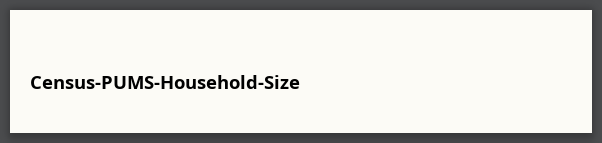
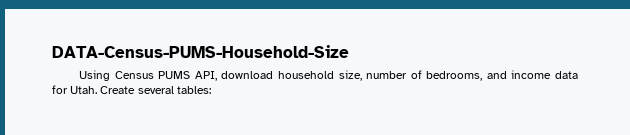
- Census-PUMS-Household-Size
+ DATA-Census-PUMS-Household-Size
+ Using Census PUMS API, download household size, number of bedrooms, and income data for Utah. Create several tables:

